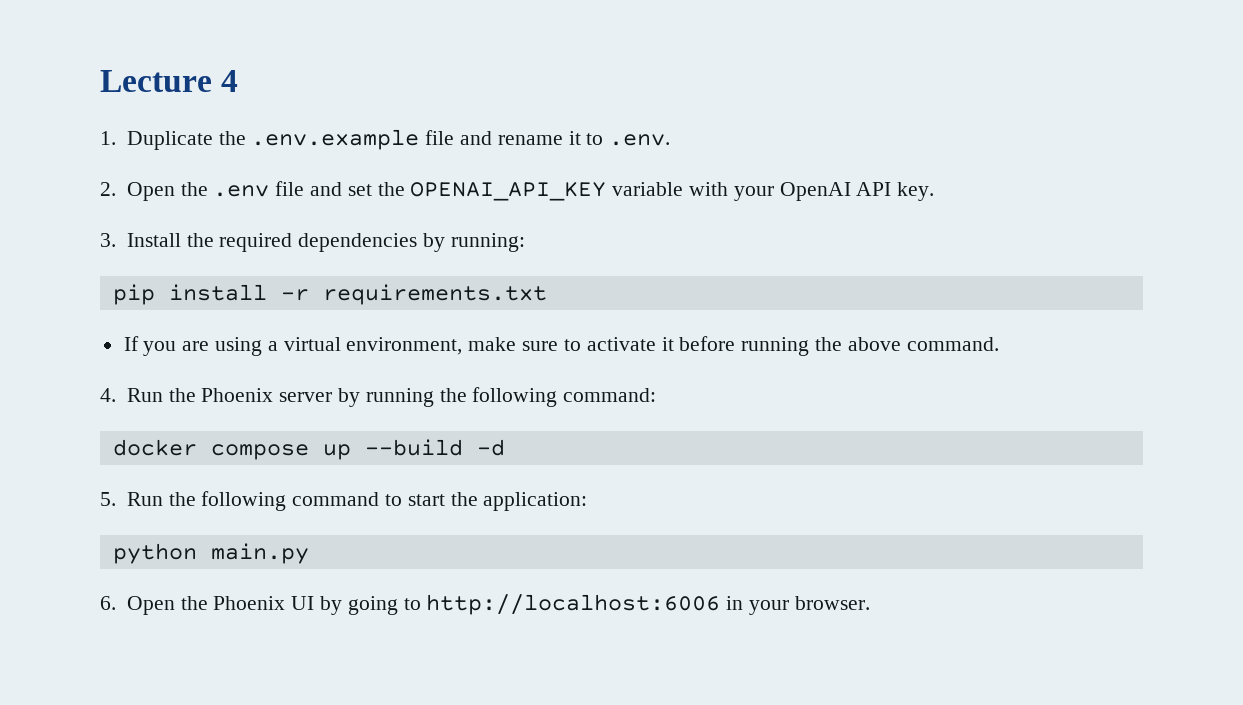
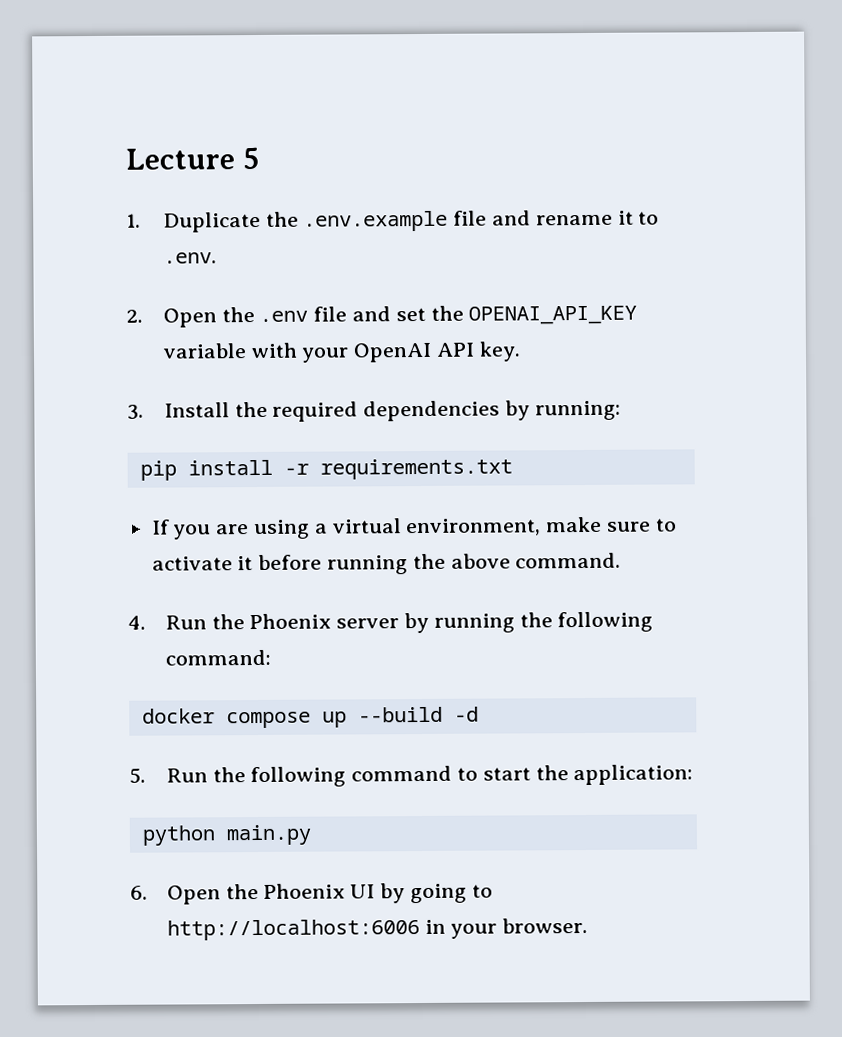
- Lecture 4
+ Lecture 5

